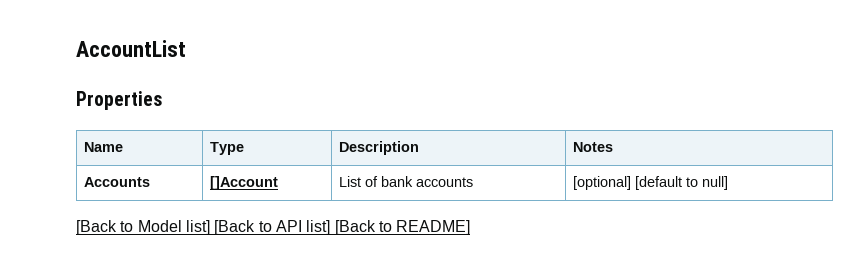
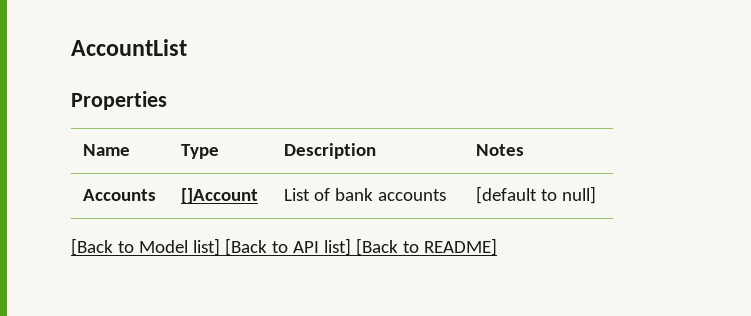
- Accounts | []Account | List of bank accounts | [optional] [default to null]
+ Accounts | []Account | List of bank accounts | [default to null]

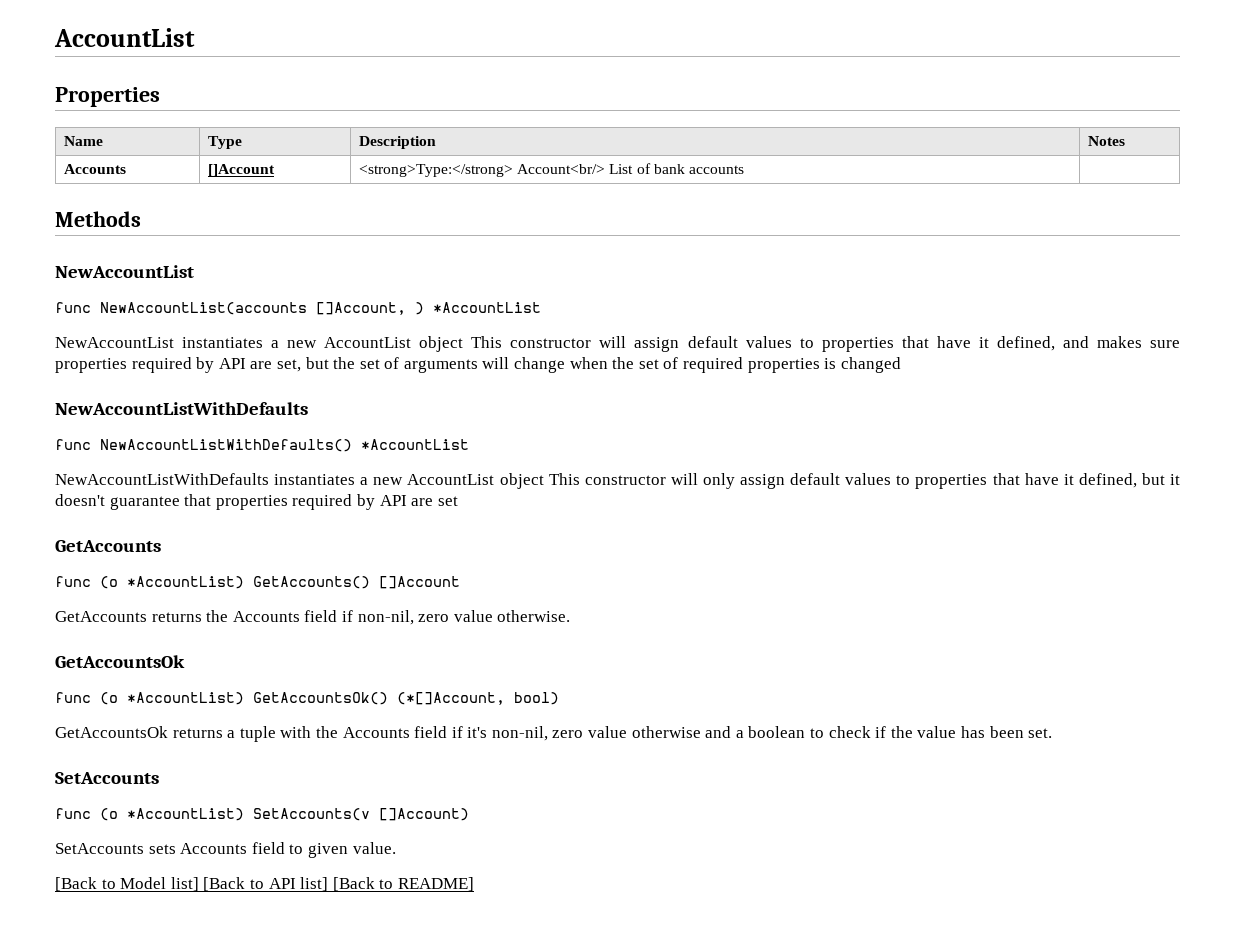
- Accounts | []Account | List of bank accounts | [default to null]
+ Accounts | []Account | <strong>Type:</strong> Account<br/> List of bank accounts |
+ Methods
+ NewAccountList
+ func NewAccountList(accounts []Account, ) *AccountList
+ NewAccountList instantiates a new AccountList object This constructor will assign default values to properties that have it defined, and makes sure properties required by API are set, but the set of arguments will change when the set of required properties is changed
+ NewAccountListWithDefaults
+ func NewAccountListWithDefaults() *AccountList
+ NewAccountListWithDefaults instantiates a new AccountList object This constructor will only assign default values to properties that have it defined, but it doesn't guarantee that properties required by API are set
+ GetAccounts
+ func (o *AccountList) GetAccounts() []Account
+ GetAccounts returns the Accounts field if non-nil, zero value otherwise.
+ GetAccountsOk
+ func (o *AccountList) GetAccountsOk() (*[]Account, bool)
+ GetAccountsOk returns a tuple with the Accounts field if it's non-nil, zero value otherwise and a boolean to check if the value has been set.
+ SetAccounts
+ func (o *AccountList) SetAccounts(v []Account)
+ SetAccounts sets Accounts field to given value.

